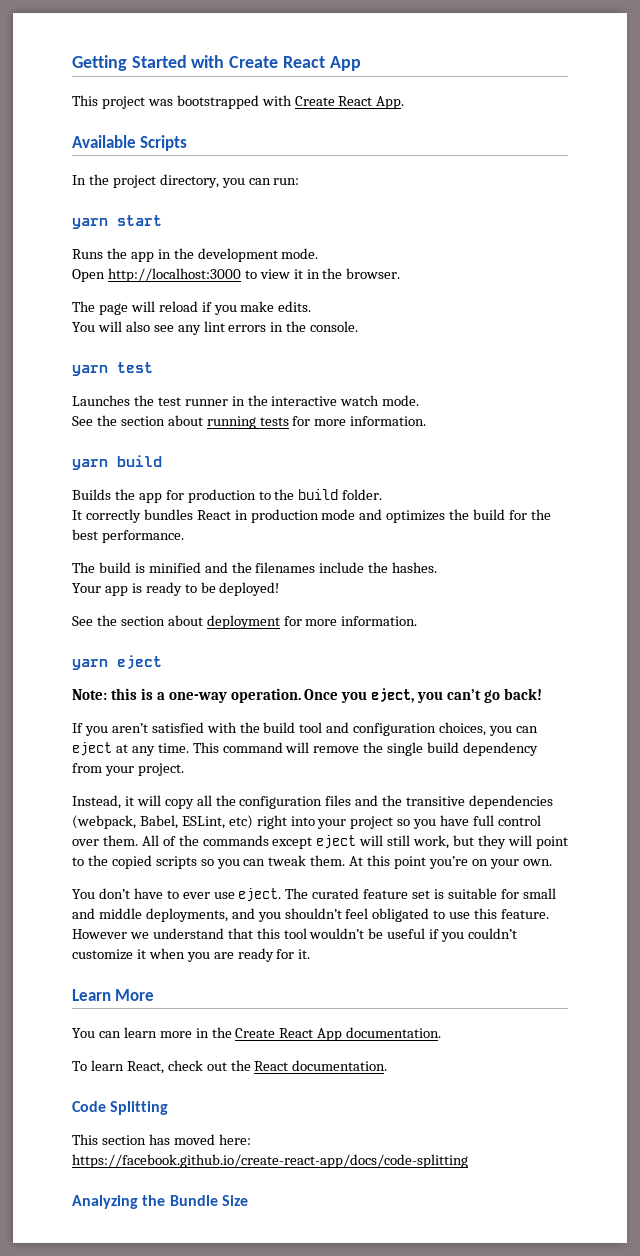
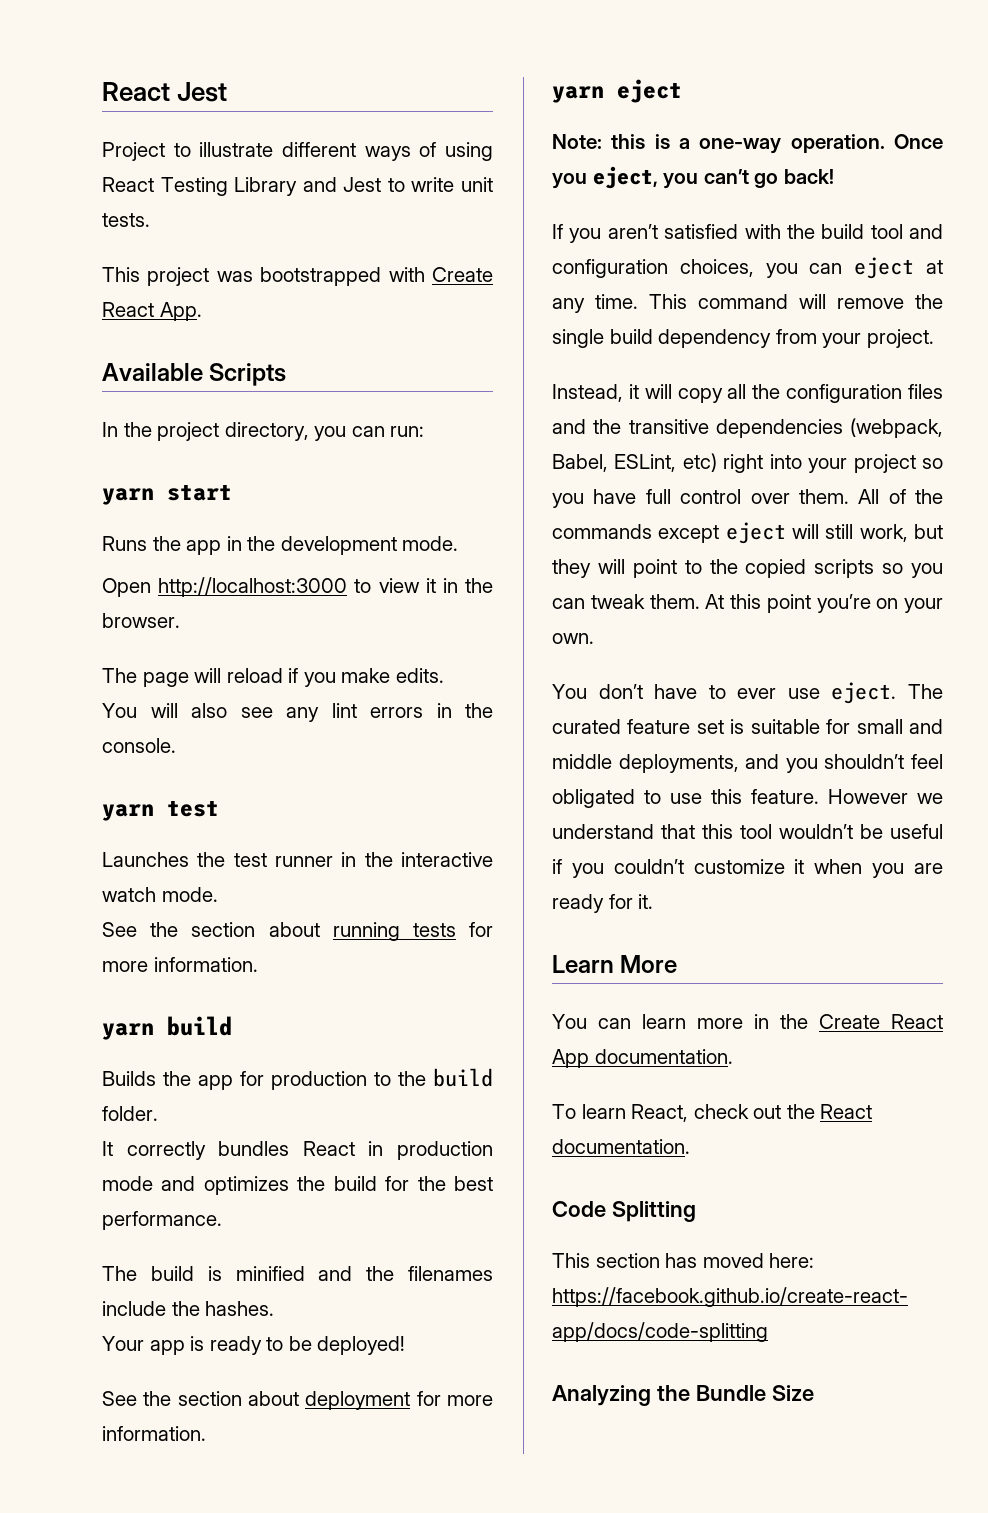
- Getting Started with Create React App
+ React Jest
+ Project to illustrate different ways of using React Testing Library and Jest to write unit tests.

